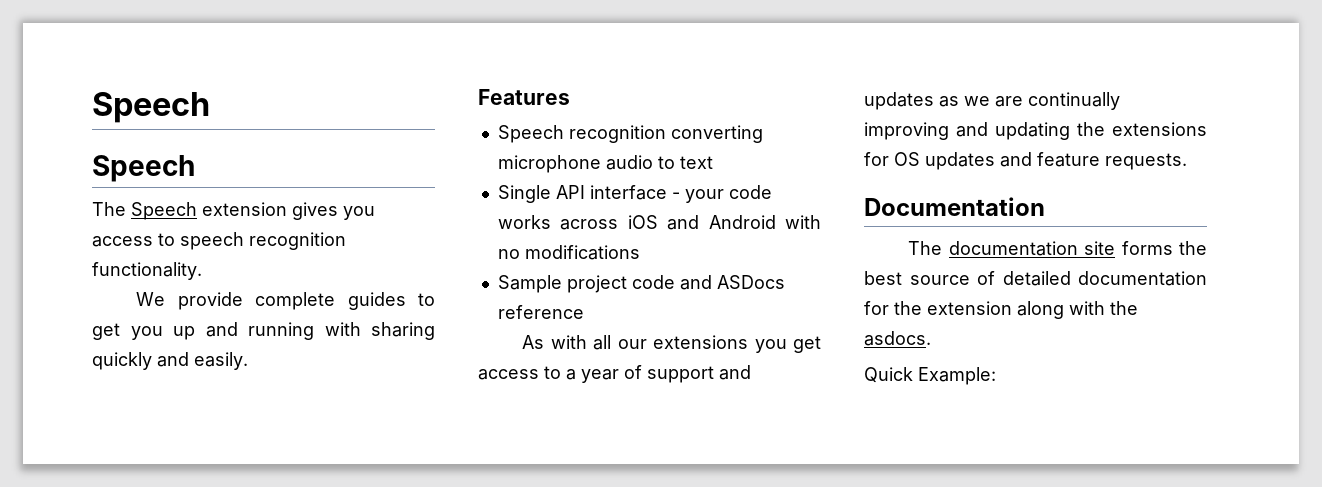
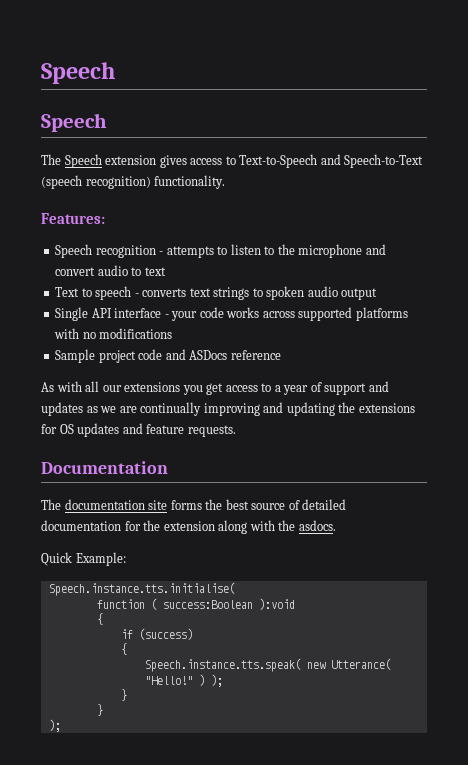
- The Speech extension gives you access to speech recognition functionality.
- We provide complete guides to get you up and running with sharing quickly and easily.
- Features
- Speech recognition converting microphone audio to text
+ The Speech extension gives access to Text-to-Speech and Speech-to-Text (speech recognition) functionality.
+ Features:
+ Speech recognition - attempts to listen to the microphone and convert audio to text
+ Text to speech - converts text strings to spoken audio output
- Single API interface - your code works across iOS and Android with no modifications
+ Single API interface - your code works across supported platforms with no modifications
+ Speech.instance.tts.initialise(
+ function ( success:Boolean ):void
+ {
+ if (success)
+ {
+ Speech.instance.tts.speak( new Utterance( "Hello!" ) );
+ }
+ }
+ );

